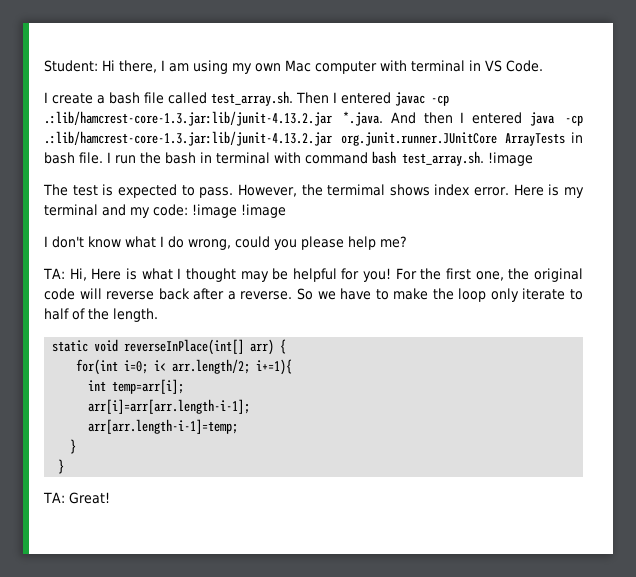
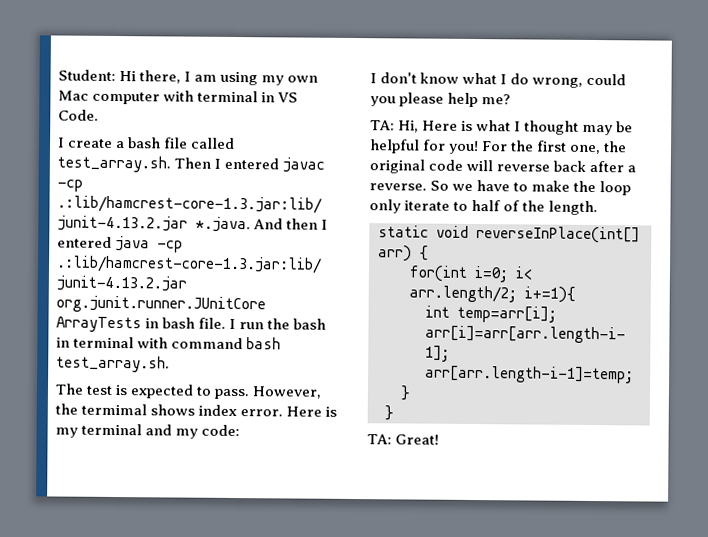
- I run the bash in terminal with command bash test_array.sh. !image
+ I run the bash in terminal with command bash test_array.sh.
- Here is my terminal and my code: !image !image
+ Here is my terminal and my code:

